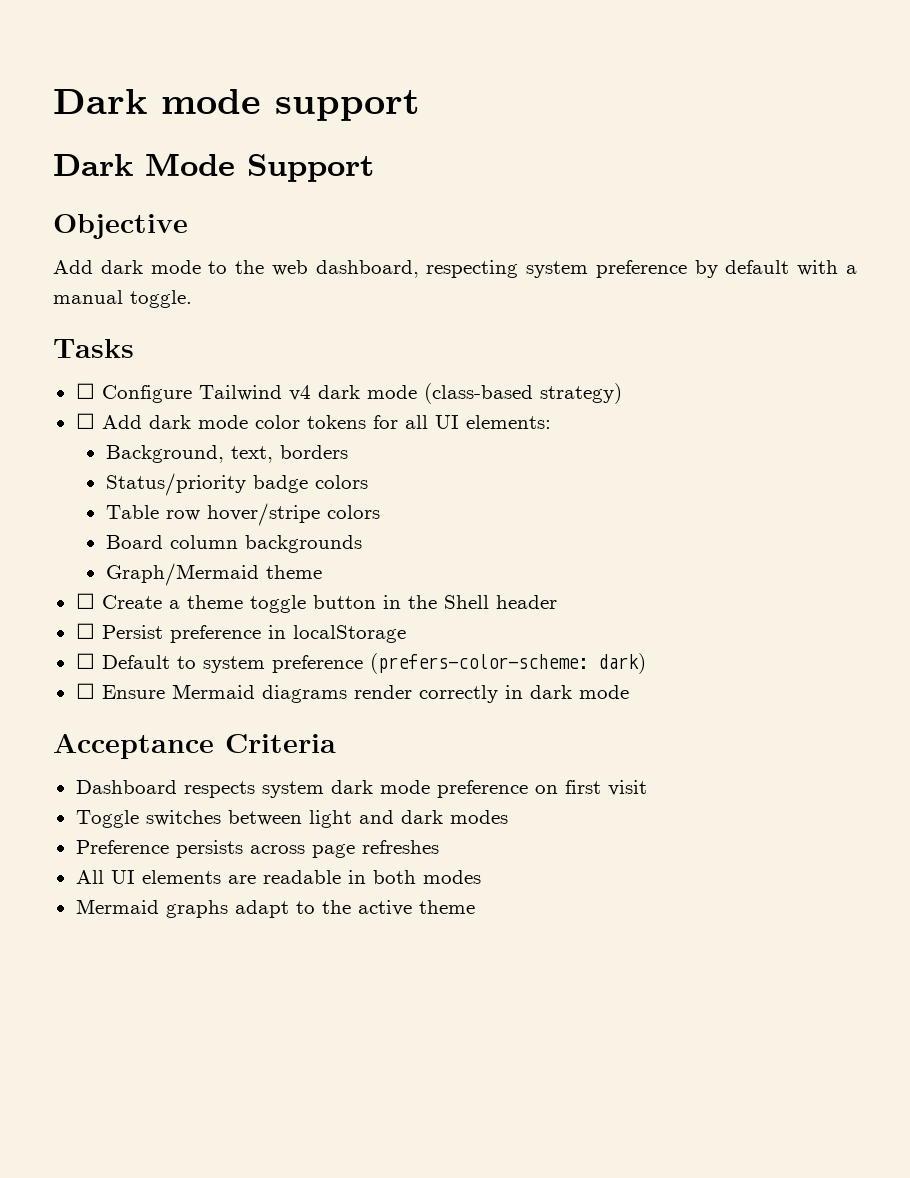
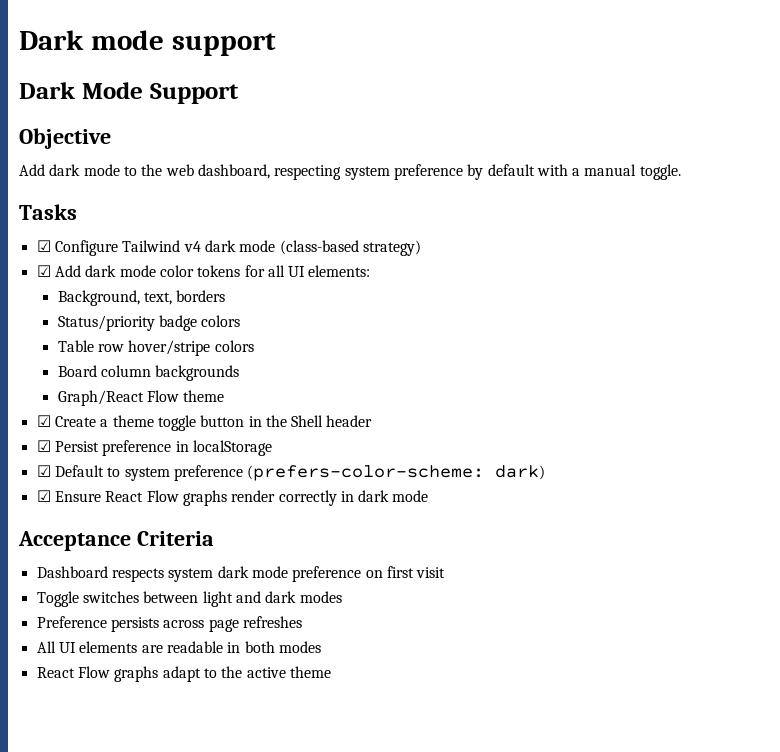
- ☐ Configure Tailwind v4 dark mode (class-based strategy)
+ ☑ Configure Tailwind v4 dark mode (class-based strategy)
- ☐ Add dark mode color tokens for all UI elements:
+ ☑ Add dark mode color tokens for all UI elements:
- Graph/Mermaid theme
+ Graph/React Flow theme
- ☐ Create a theme toggle button in the Shell header
+ ☑ Create a theme toggle button in the Shell header
- ☐ Persist preference in localStorage
+ ☑ Persist preference in localStorage
- ☐ Default to system preference (prefers-color-scheme: dark)
+ ☑ Default to system preference (prefers-color-scheme: dark)
- ☐ Ensure Mermaid diagrams render correctly in dark mode
+ ☑ Ensure React Flow graphs render correctly in dark mode
- Mermaid graphs adapt to the active theme
+ React Flow graphs adapt to the active theme

